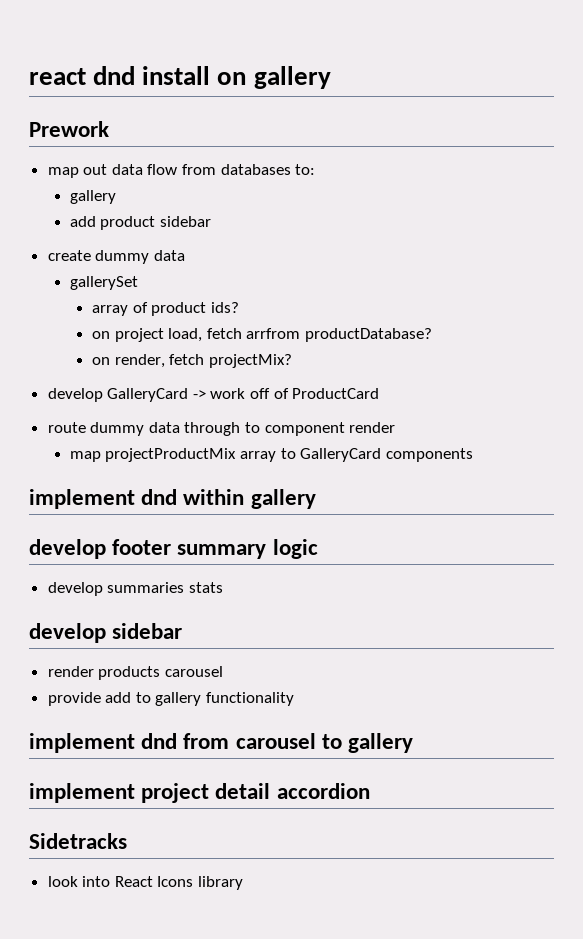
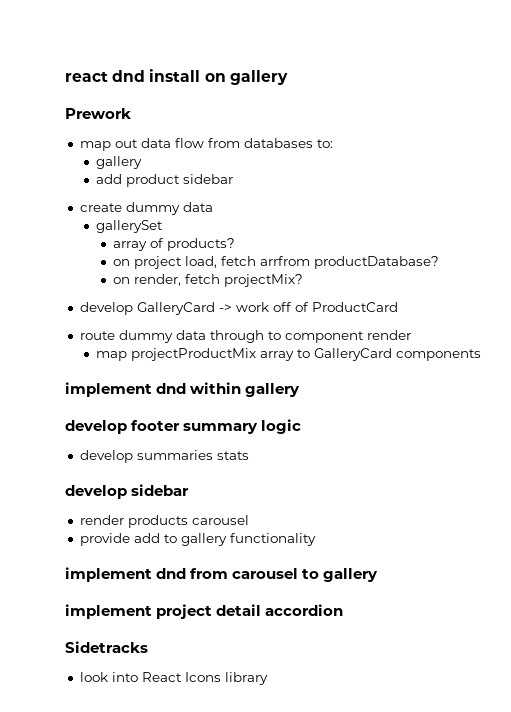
- array of product ids?
+ array of products?

